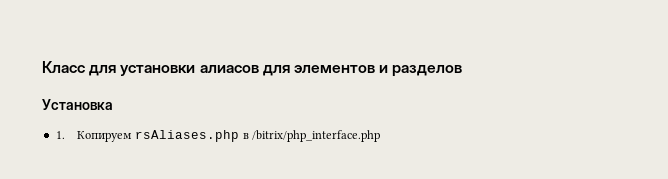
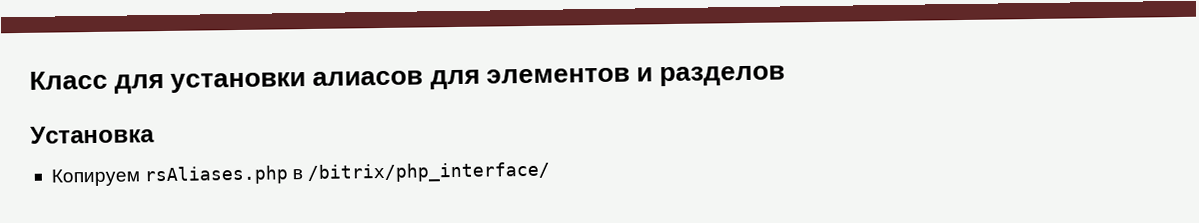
- 1. Копируем rsAliases.php в /bitrix/php_interface.php
+ Копируем rsAliases.php в /bitrix/php_interface/

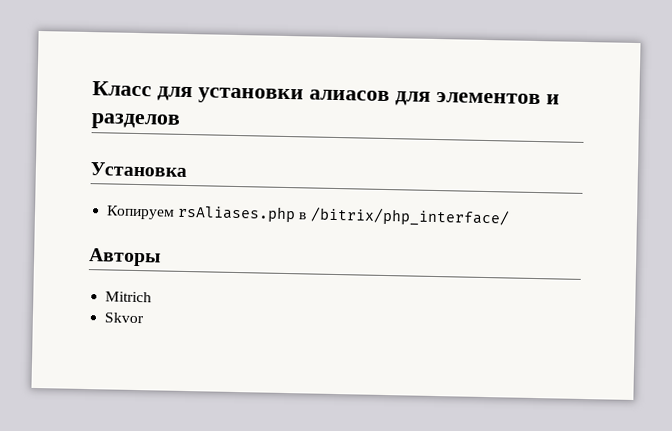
+ Авторы
+ Mitrich
+ Skvor

